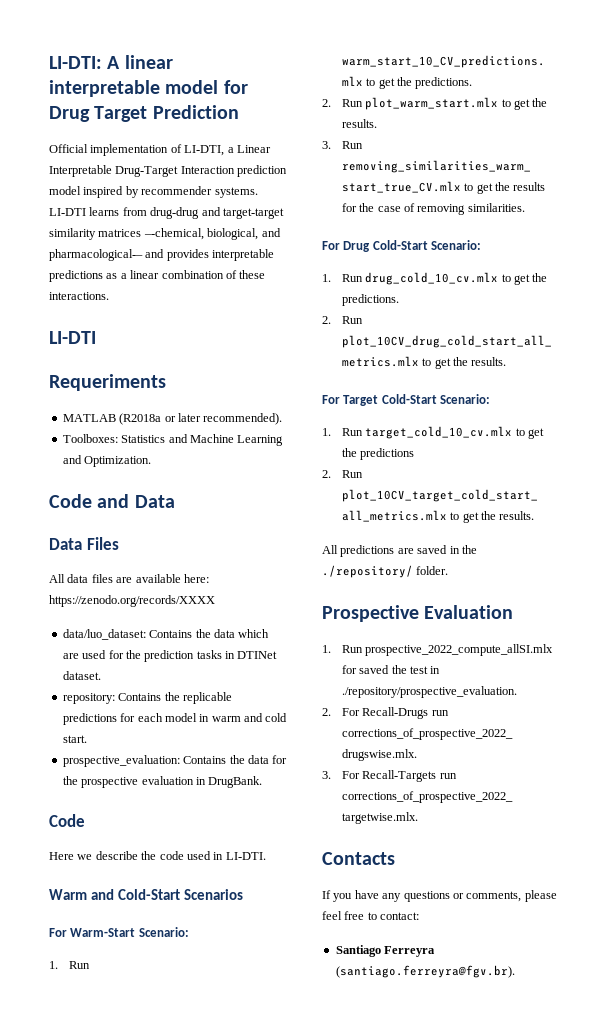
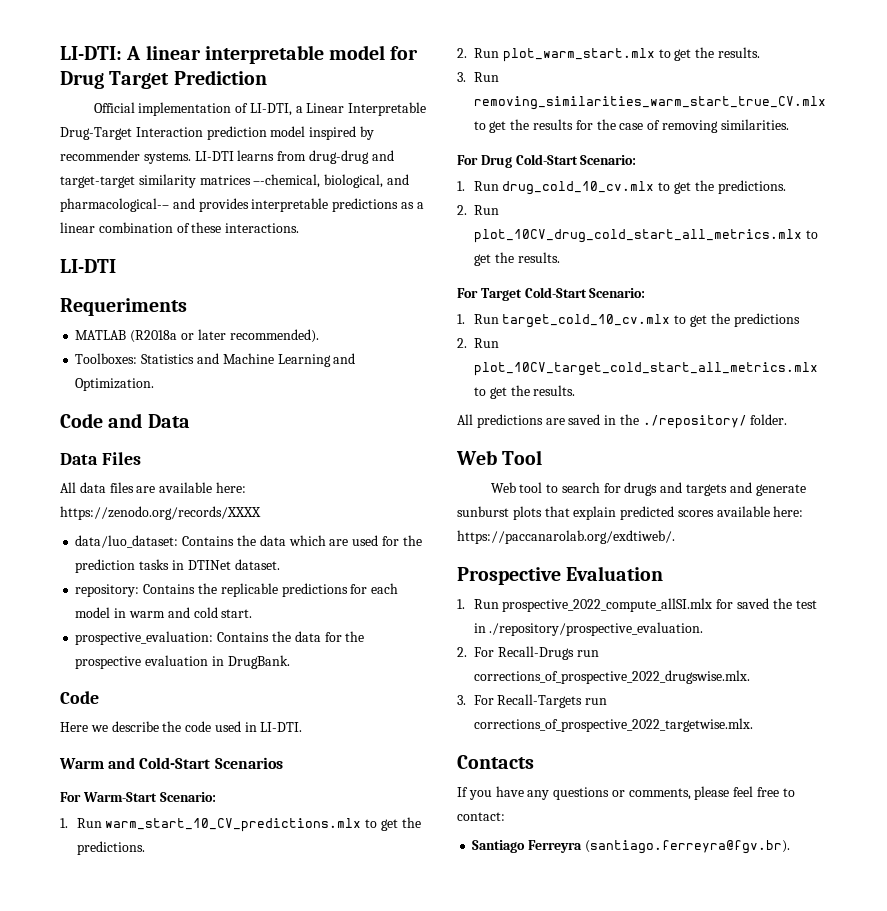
+ Web Tool
+ Web tool to search for drugs and targets and generate sunburst plots that explain predicted scores available here: https://paccanarolab.org/exdtiweb/.

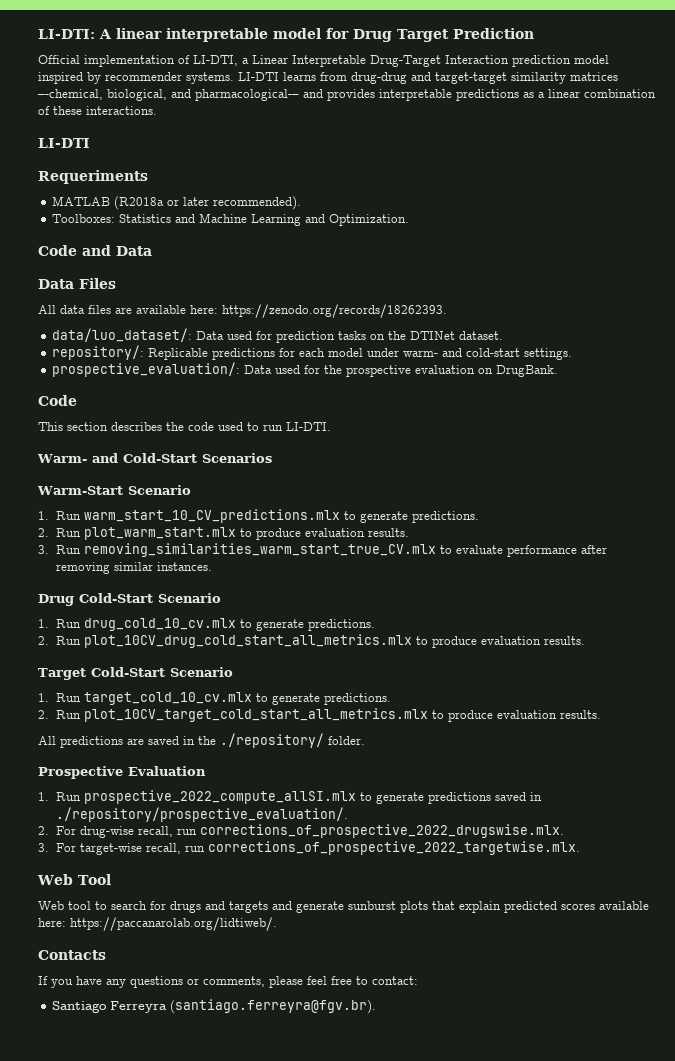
- All data files are available here: https://zenodo.org/records/XXXX
- data/luo_dataset: Contains the data which are used for the prediction tasks in DTINet dataset.
+ All data files are available here: https://zenodo.org/records/18262393.
+ data/luo_dataset/: Data used for prediction tasks on the DTINet dataset.
- repository: Contains the replicable predictions for each model in warm and cold start.
- prospective_evaluation: Contains the data for the prospective evaluation in DrugBank.
+ repository/: Replicable predictions for each model under warm- and cold-start settings.
+ prospective_evaluation/: Data used for the prospective evaluation on DrugBank.
- Here we describe the code used in LI-DTI.
+ This section describes the code used to run LI-DTI.
- Warm and Cold-Start Scenarios
+ Warm- and Cold-Start Scenarios
- For Warm-Start Scenario:
+ Warm-Start Scenario
- 1. Run warm_start_10_CV_predictions.mlx to get the predictions.
+ 1. Run warm_start_10_CV_predictions.mlx to generate predictions.
- 2. Run plot_warm_start.mlx to get the results.
+ 2. Run plot_warm_start.mlx to produce evaluation results.
- 3. Run removing_similarities_warm_start_true_CV.mlx to get the results for the case of removing similarities.
- For Drug Cold-Start Scenario:
+ 3. Run removing_similarities_warm_start_true_CV.mlx to evaluate performance after removing similar instances.
+ Drug Cold-Start Scenario
- 1. Run drug_cold_10_cv.mlx to get the predictions.
+ 1. Run drug_cold_10_cv.mlx to generate predictions.
- 2. Run plot_10CV_drug_cold_start_all_metrics.mlx to get the results.
- For Target Cold-Start Scenario:
+ 2. Run plot_10CV_drug_cold_start_all_metrics.mlx to produce evaluation results.
+ Target Cold-Start Scenario
- 1. Run target_cold_10_cv.mlx to get the predictions
+ 1. Run target_cold_10_cv.mlx to generate predictions.
- 2. Run plot_10CV_target_cold_start_all_metrics.mlx to get the results.
+ 2. Run plot_10CV_target_cold_start_all_metrics.mlx to produce evaluation results.
+ Prospective Evaluation
+ 1. Run prospective_2022_compute_allSI.mlx to generate predictions saved in ./repository/prospective_evaluation/.
+ 2. For drug-wise recall, run corrections_of_prospective_2022_drugswise.mlx.
+ 3. For target-wise recall, run corrections_of_prospective_2022_targetwise.mlx.
- Web tool to search for drugs and targets and generate sunburst plots that explain predicted scores available here: https://paccanarolab.org/exdtiweb/.
- Prospective Evaluation
- 1. Run prospective_2022_compute_allSI.mlx for saved the test in ./repository/prospective_evaluation.
- 2. For Recall-Drugs run corrections_of_prospective_2022_drugswise.mlx.
- 3. For Recall-Targets run corrections_of_prospective_2022_targetwise.mlx.
+ Web tool to search for drugs and targets and generate sunburst plots that explain predicted scores available here: https://paccanarolab.org/lidtiweb/.

